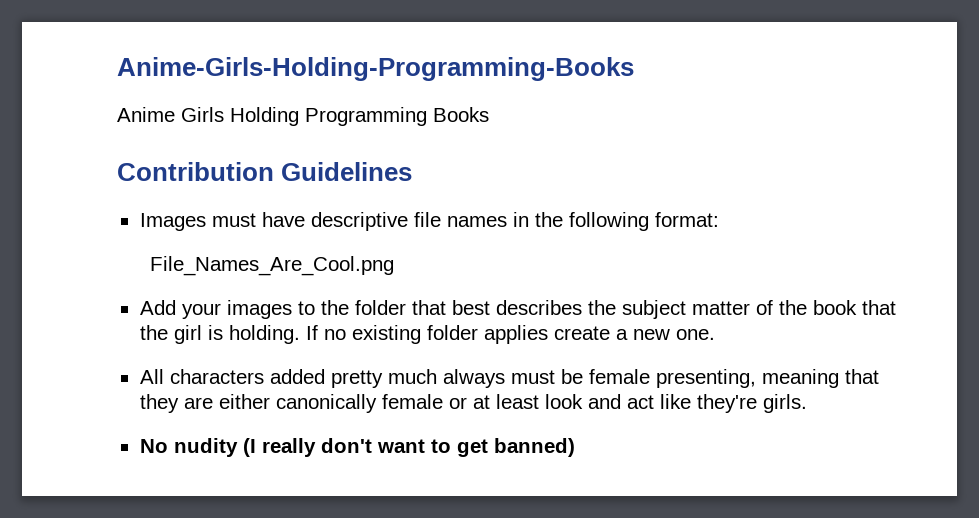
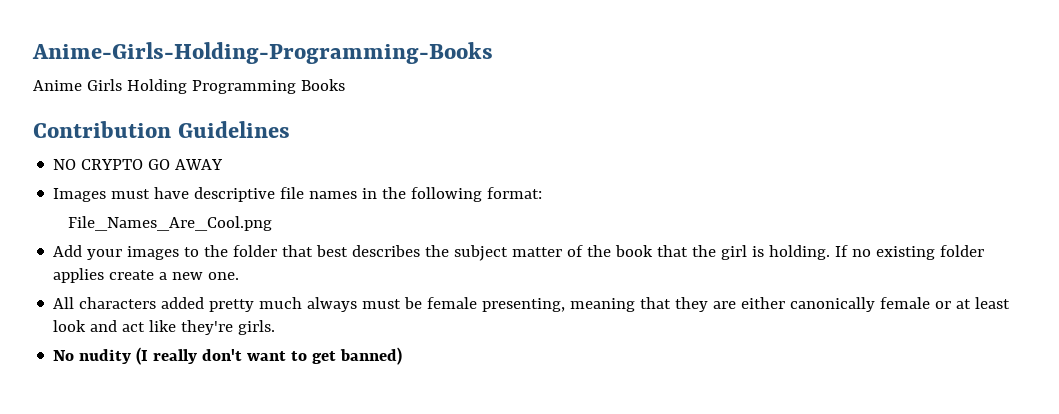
+ NO CRYPTO GO AWAY

